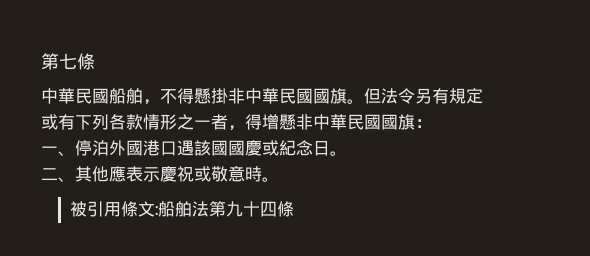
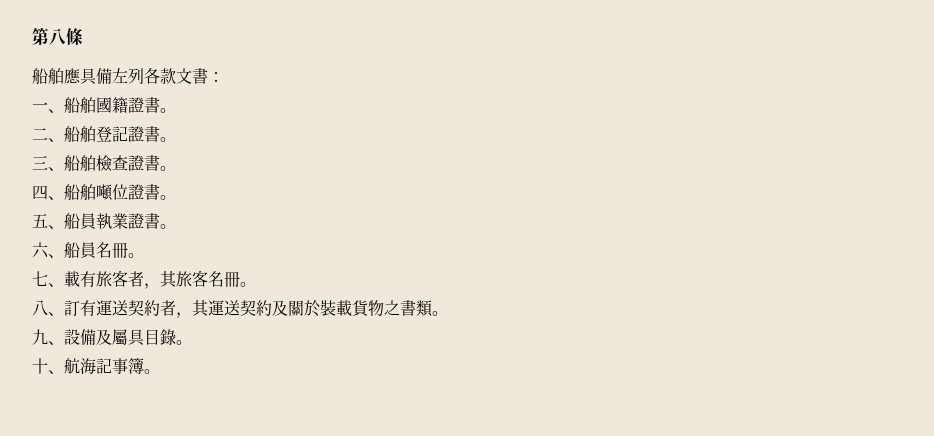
- 第七條
+ 第八條
- 中華民國船舶，不得懸掛非中華民國國旗。但法令另有規定或有下列各款情形之一者，得增懸非中華民國國旗：
- 一、停泊外國港口遇該國國慶或紀念日。
- 二、其他應表示慶祝或敬意時。
- 被引用條文:船舶法第九十四條
+ 船舶應具備左列各款文書：
+ 一、船舶國籍證書。
+ 二、船舶登記證書。
+ 三、船舶檢查證書。
+ 四、船舶噸位證書。
+ 五、船員執業證書。
+ 六、船員名冊。
+ 七、載有旅客者，其旅客名冊。
+ 八、訂有運送契約者，其運送契約及關於裝載貨物之書類。
+ 九、設備及屬具目錄。
+ 十、航海記事簿。

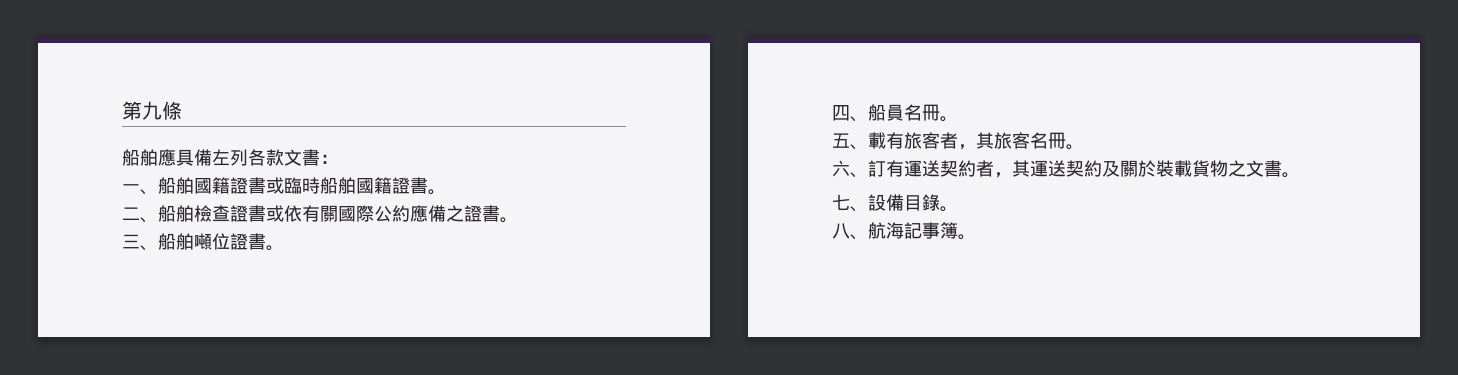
- 第八條
+ 第九條
- 一、船舶國籍證書。
- 二、船舶登記證書。
- 三、船舶檢查證書。
- 四、船舶噸位證書。
+ 一、船舶國籍證書或臨時船舶國籍證書。
+ 二、船舶檢查證書或依有關國際公約應備之證書。
+ 三、船舶噸位證書。
- 五、船員執業證書。
- 六、船員名冊。
+ 四、船員名冊。
- 七、載有旅客者，其旅客名冊。
+ 五、載有旅客者，其旅客名冊。
- 八、訂有運送契約者，其運送契約及關於裝載貨物之書類。
- 九、設備及屬具目錄。
+ 六、訂有運送契約者，其運送契約及關於裝載貨物之文書。
+ 七、設備目錄。
- 十、航海記事簿。
+ 八、航海記事簿。

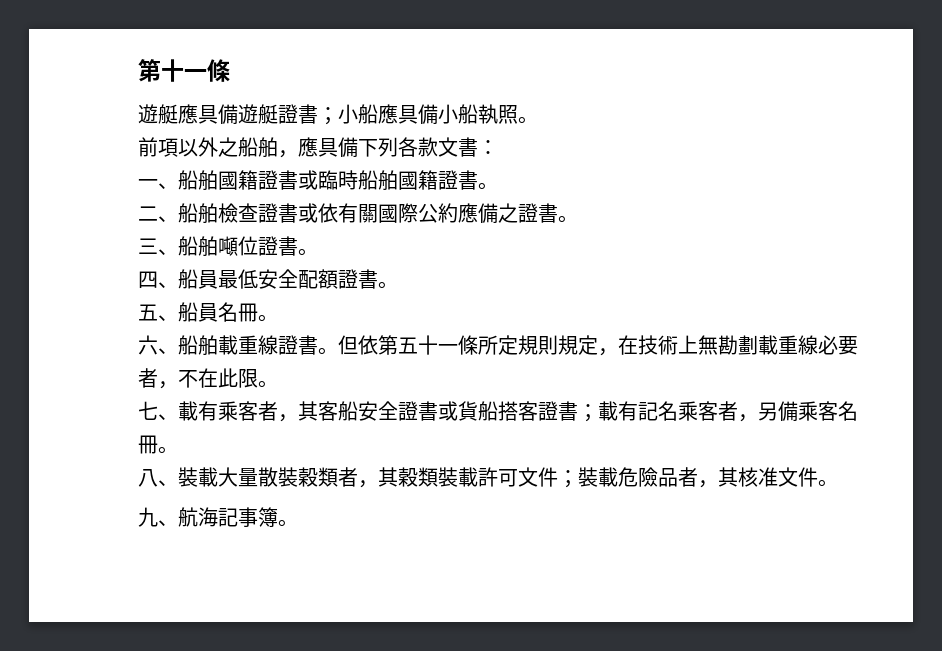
- 第九條
+ 第十一條
- 船舶應具備左列各款文書：
+ 遊艇應具備遊艇證書；小船應具備小船執照。
+ 前項以外之船舶，應具備下列各款文書：
- 四、船員名冊。
- 五、載有旅客者，其旅客名冊。
- 六、訂有運送契約者，其運送契約及關於裝載貨物之文書。
- 七、設備目錄。
- 八、航海記事簿。
+ 四、船員最低安全配額證書。
+ 五、船員名冊。
+ 六、船舶載重線證書。但依第五十一條所定規則規定，在技術上無勘劃載重線必要者，不在此限。
+ 七、載有乘客者，其客船安全證書或貨船搭客證書；載有記名乘客者，另備乘客名冊。
+ 八、裝載大量散裝穀類者，其穀類裝載許可文件；裝載危險品者，其核准文件。
+ 九、航海記事簿。

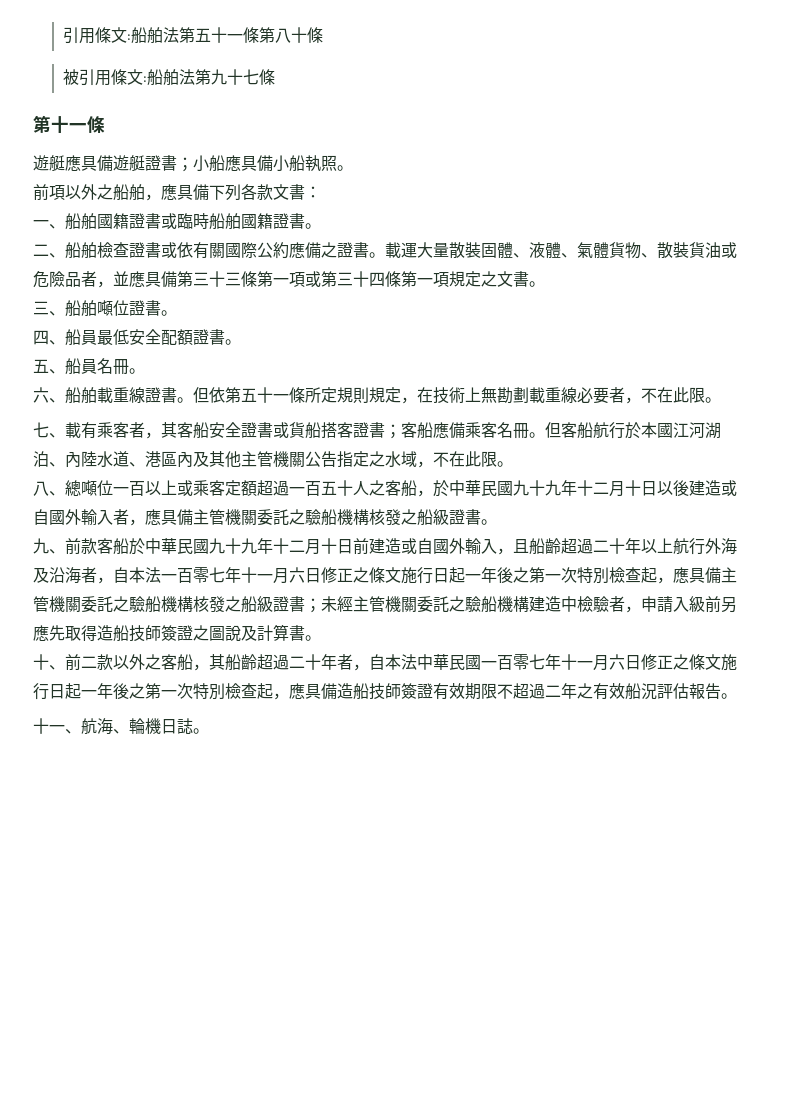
+ 引用條文:船舶法第五十一條第八十條
+ 被引用條文:船舶法第九十七條
+ 載運大量散裝固體、液體、氣體貨物、散裝貨油或危險品者，並應具備第三十三條第一項或第三十四條第一項規定之文書。
- 七、載有乘客者，其客船安全證書或貨船搭客證書；載有記名乘客者，另備乘客名冊。
- 八、裝載大量散裝穀類者，其穀類裝載許可文件；裝載危險品者，其核准文件。
- 九、航海記事簿。
+ 七、載有乘客者，其客船安全證書或貨船搭客證書；客船應備乘客名冊。但客船航行於本國江河湖泊、內陸水道、港區內及其他主管機關公告指定之水域，不在此限。
+ 八、總噸位一百以上或乘客定額超過一百五十人之客船，於中華民國九十九年十二月十日以後建造或自國外輸入者，應具備主管機關委託之驗船機構核發之船級證書。
+ 九、前款客船於中華民國九十九年十二月十日前建造或自國外輸入，且船齡超過二十年以上航行外海及沿海者，自本法一百零七年十一月六日修正之條文施行日起一年後之第一次特別檢查起，應具備主管機關委託之驗船機構核發之船級證書；未經主管機關委託之驗船機構建造中檢驗者，申請入級前另應先取得造船技師簽證之圖說及計算書。
+ 十、前二款以外之客船，其船齡超過二十年者，自本法中華民國一百零七年十一月六日修正之條文施行日起一年後之第一次特別檢查起，應具備造船技師簽證有效期限不超過二年之有效船況評估報告。
+ 十一、航海、輪機日誌。

